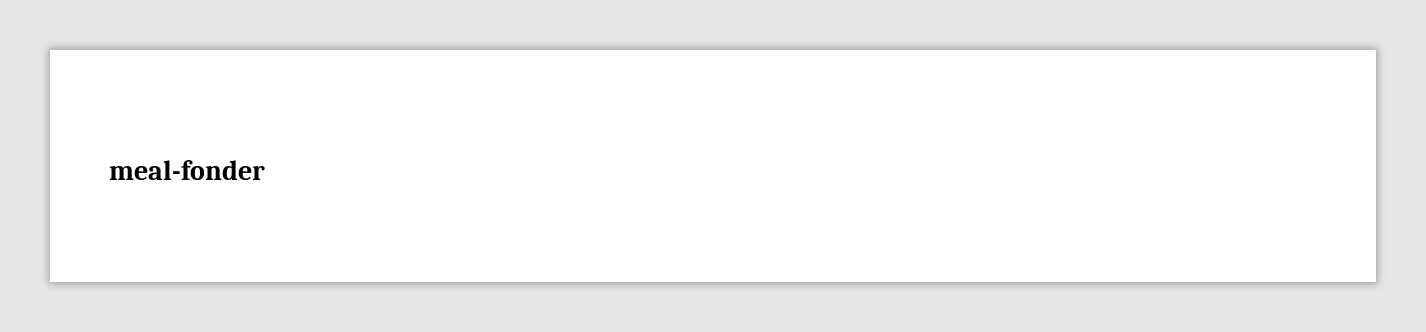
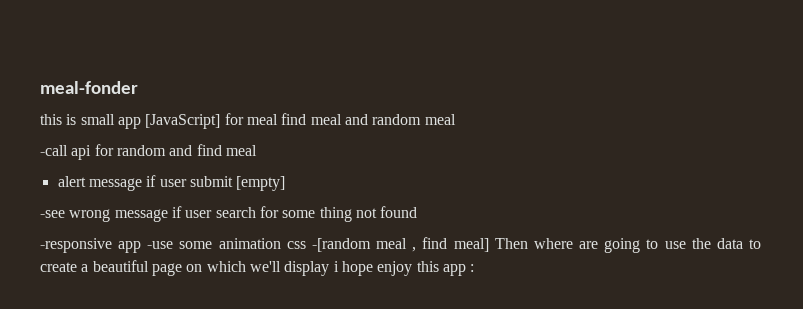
+ this is small app [JavaScript] for meal find meal and random meal
+ -call api for random and find meal
+ alert message if user submit [empty]
+ -see wrong message if user search for some thing not found
+ -responsive app -use some animation css -[random meal , find meal] Then where are going to use the data to create a beautiful page on which we'll display i hope enjoy this app :

